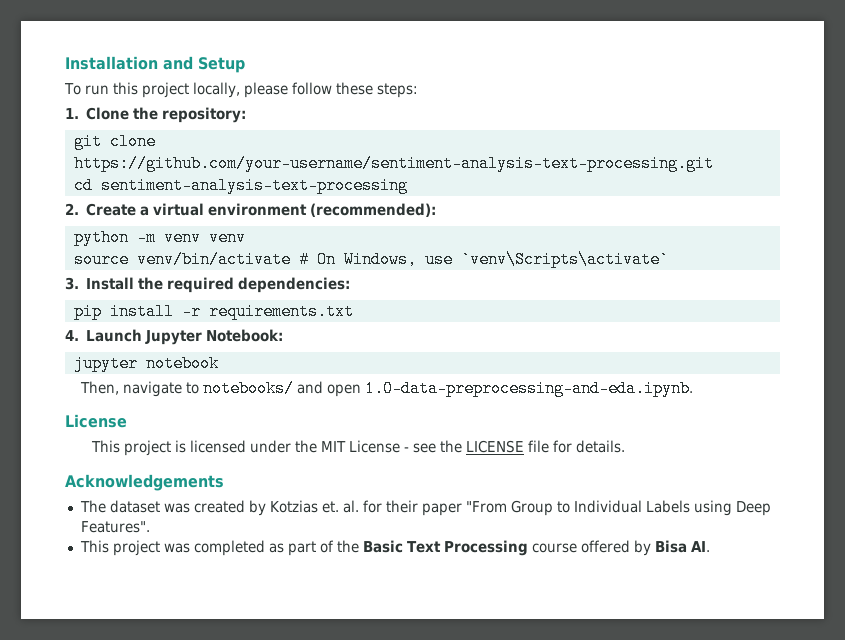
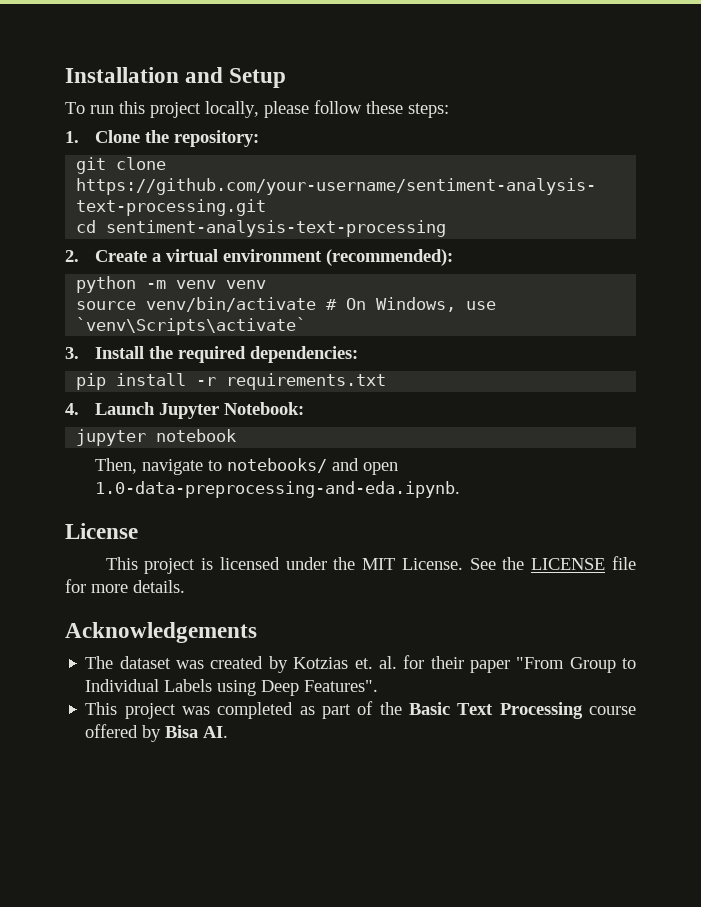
- This project is licensed under the MIT License - see the LICENSE file for details.
+ This project is licensed under the MIT License. See the LICENSE file for more details.

